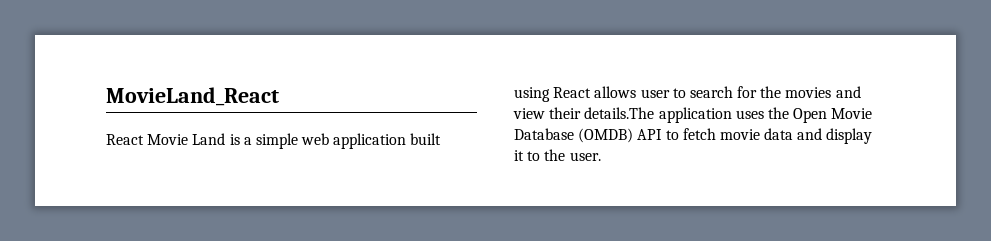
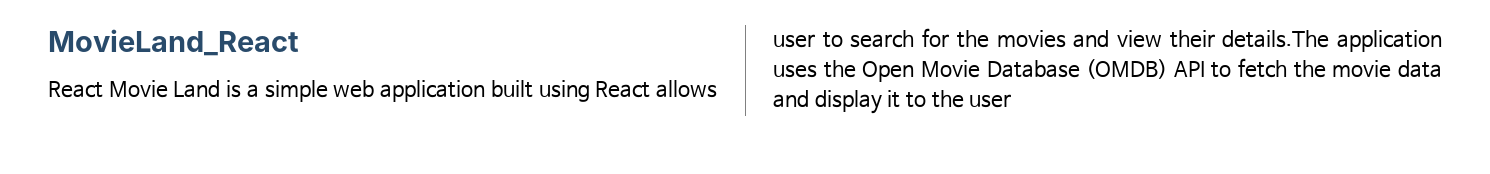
- React Movie Land is a simple web application built using React allows user to search for the movies and view their details.The application uses the Open Movie Database (OMDB) API to fetch movie data and display it to the user.
+ React Movie Land is a simple web application built using React allows user to search for the movies and view their details.The application uses the Open Movie Database (OMDB) API to fetch the movie data and display it to the user

